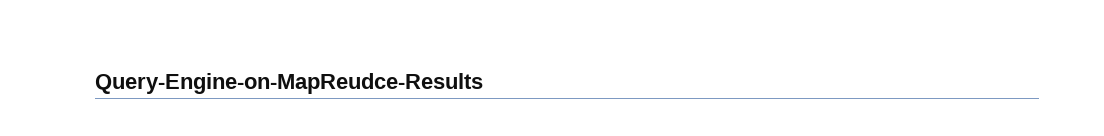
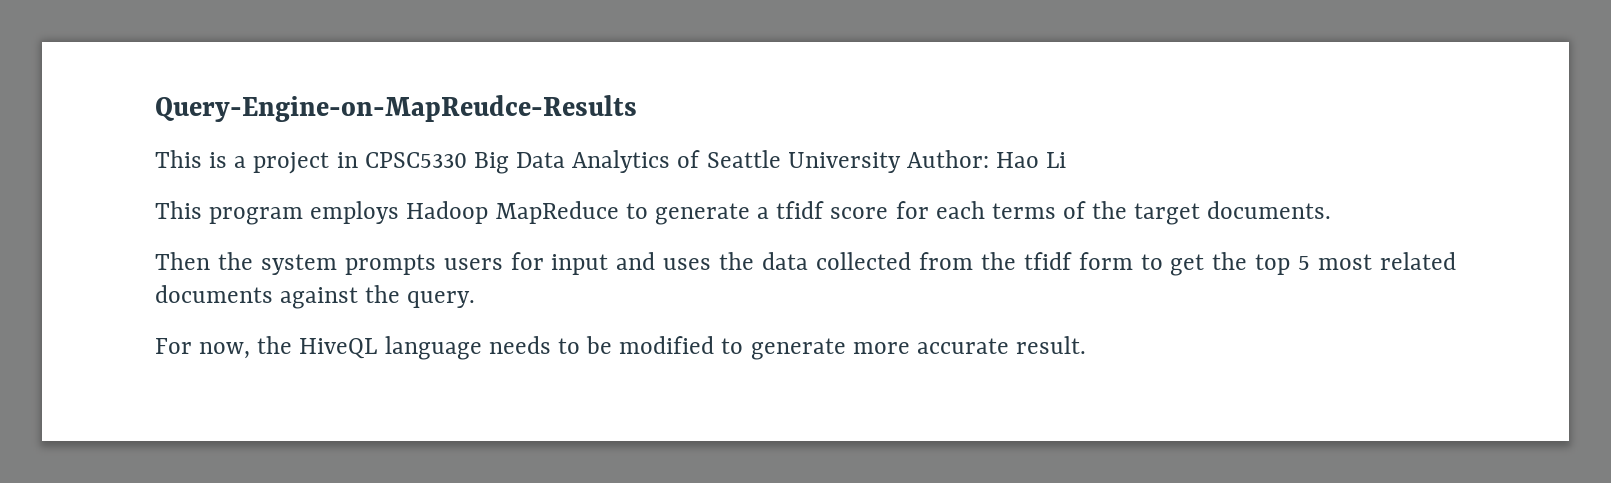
+ This is a project in CPSC5330 Big Data Analytics of Seattle University Author: Hao Li
+ This program employs Hadoop MapReduce to generate a tfidf score for each terms of the target documents.
+ Then the system prompts users for input and uses the data collected from the tfidf form to get the top 5 most related documents against the query.
+ For now, the HiveQL language needs to be modified to generate more accurate result.

